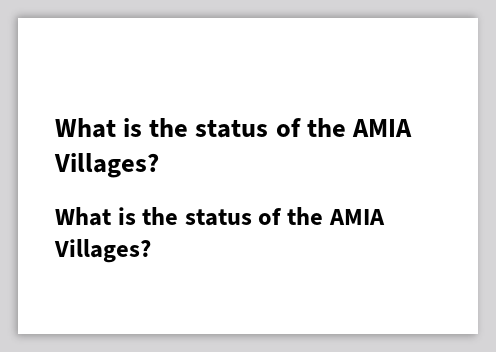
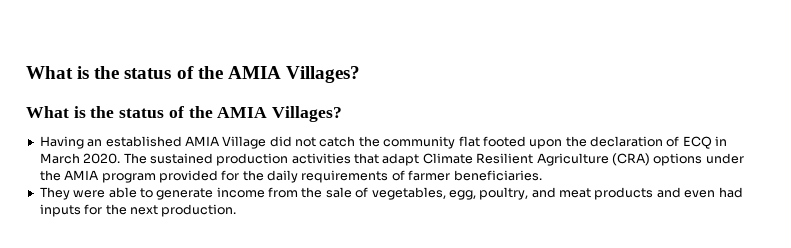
+ Having an established AMIA Village did not catch the community flat footed upon the declaration of ECQ in March 2020. The sustained production activities that adapt Climate Resilient Agriculture (CRA) options under the AMIA program provided for the daily requirements of farmer beneficiaries.
+ They were able to generate income from the sale of vegetables, egg, poultry, and meat products and even had inputs for the next production.

